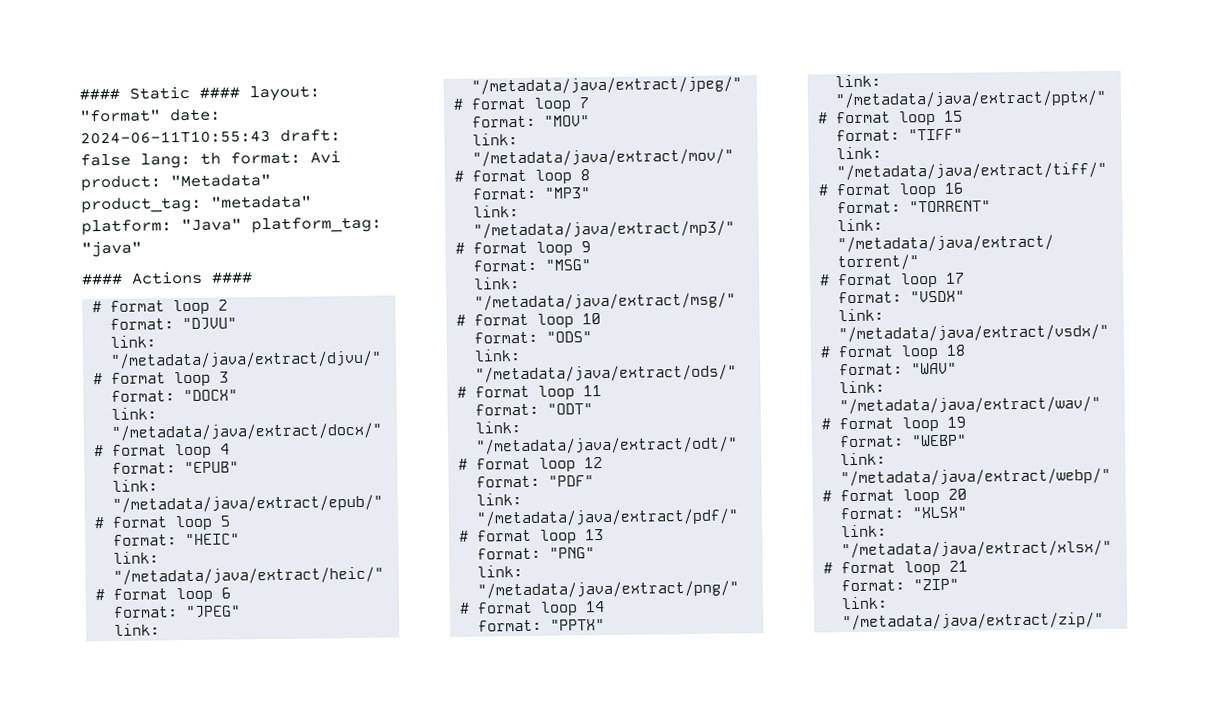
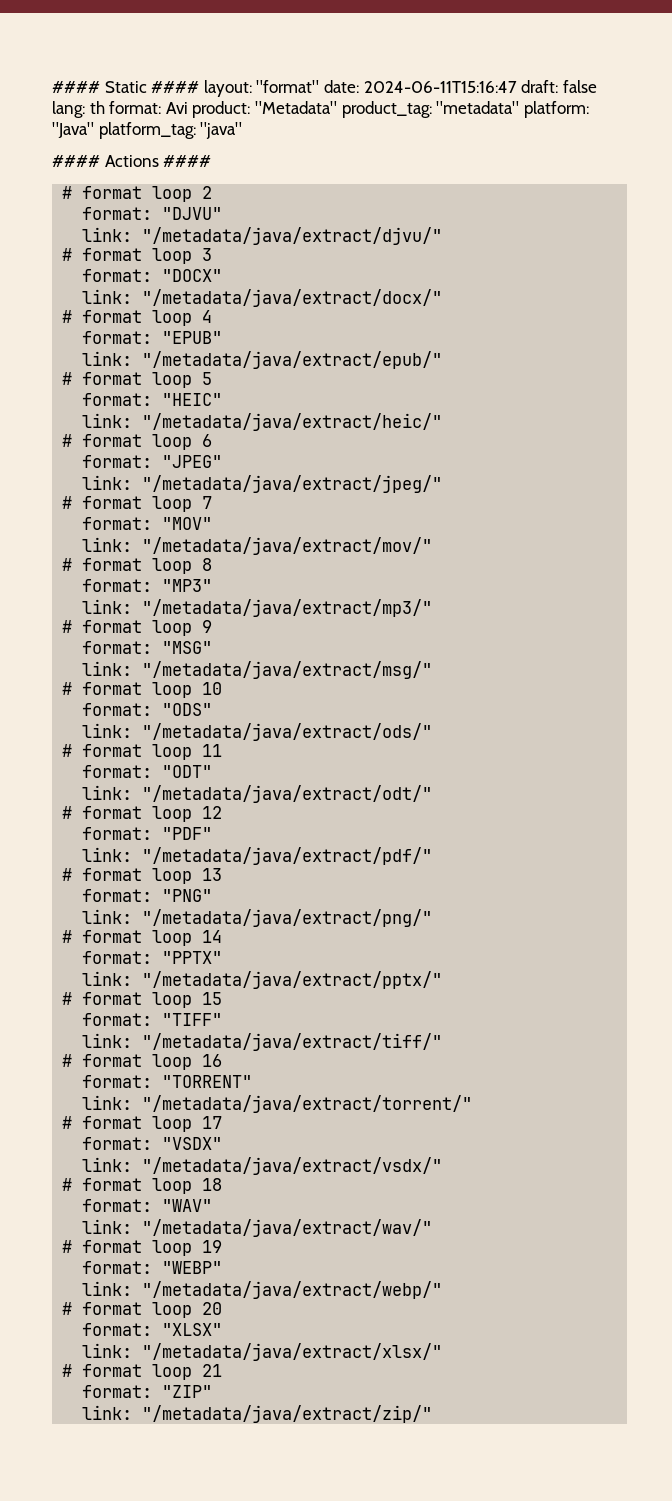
- #### Static #### layout: "format" date: 2024-06-11T10:55:43 draft: false lang: th format: Avi product: "Metadata" product_tag: "metadata" platform: "Java" platform_tag: "java"
+ #### Static #### layout: "format" date: 2024-06-11T15:16:47 draft: false lang: th format: Avi product: "Metadata" product_tag: "metadata" platform: "Java" platform_tag: "java"

